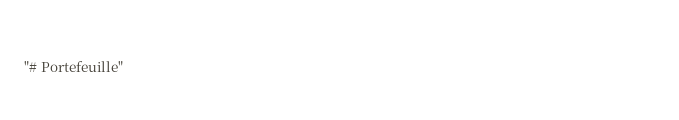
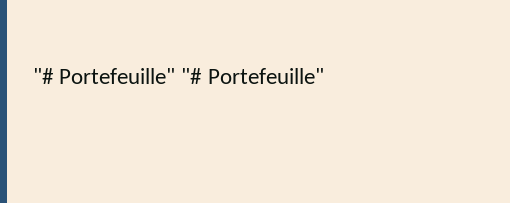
- "# Portefeuille"
+ "# Portefeuille" "# Portefeuille"

